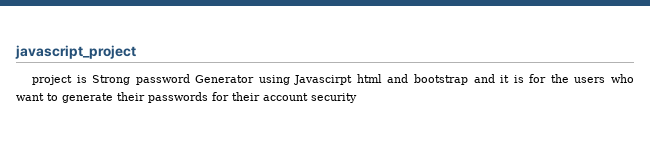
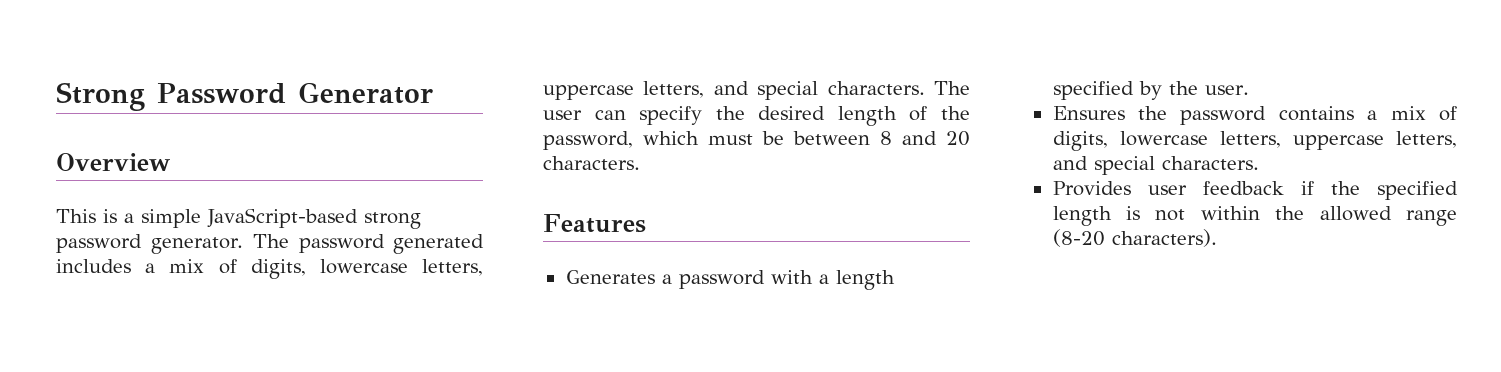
- javascript_project
- project is Strong password Generator using Javascirpt html and bootstrap and it is for the users who want to generate their passwords for their account security
+ Strong Password Generator
+ Overview
+ This is a simple JavaScript-based strong password generator. The password generated includes a mix of digits, lowercase letters, uppercase letters, and special characters. The user can specify the desired length of the password, which must be between 8 and 20 characters.
+ Features
+ Generates a password with a length specified by the user.
+ Ensures the password contains a mix of digits, lowercase letters, uppercase letters, and special characters.
+ Provides user feedback if the specified length is not within the allowed range (8-20 characters).

